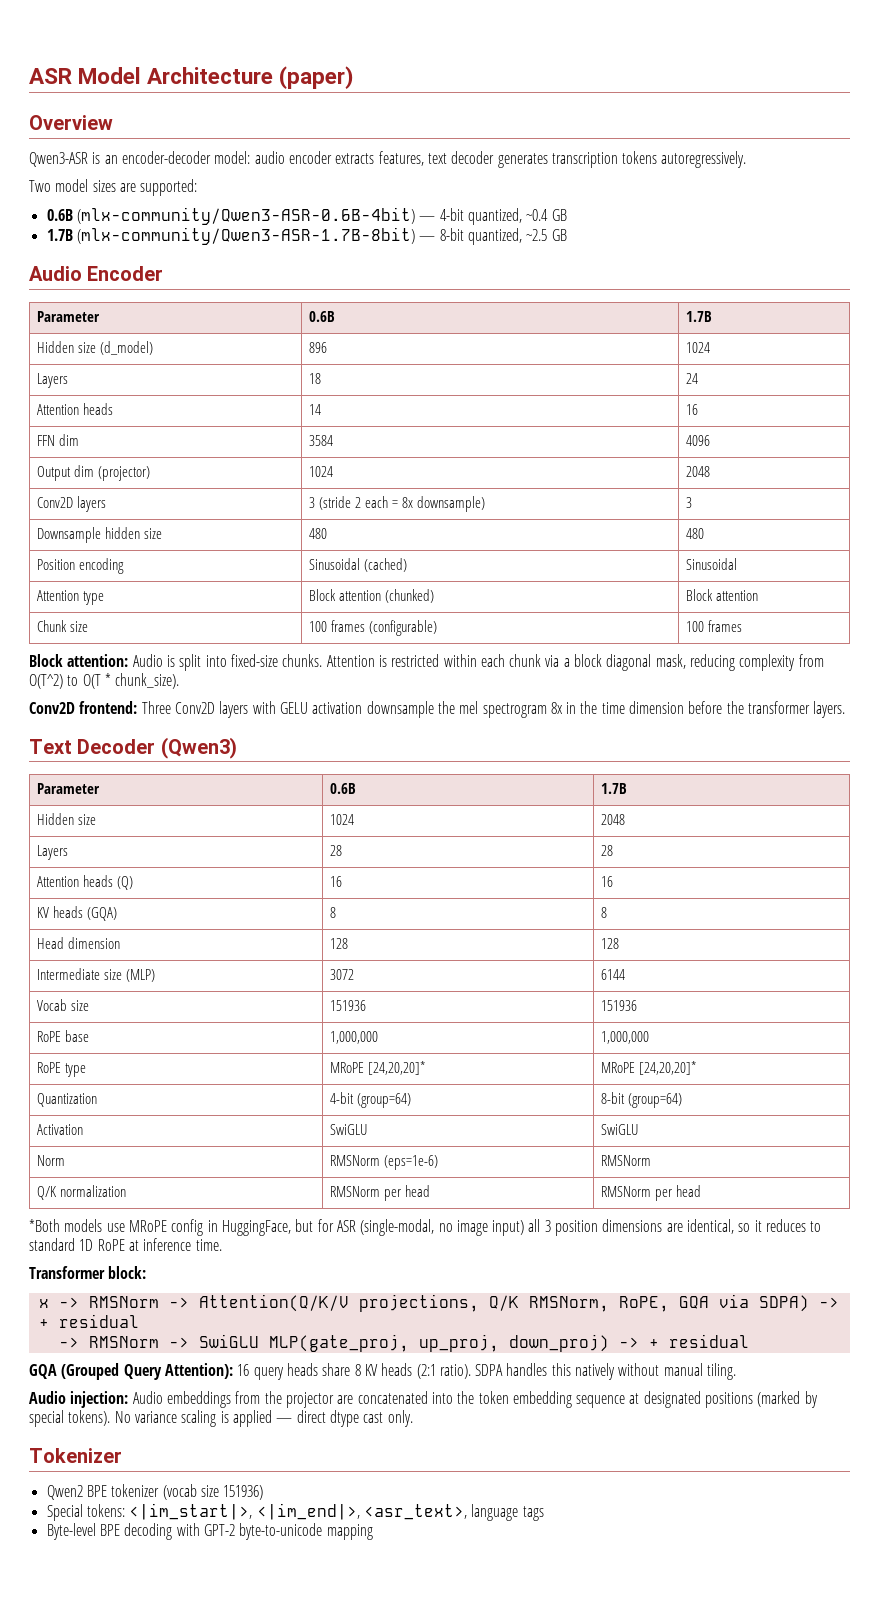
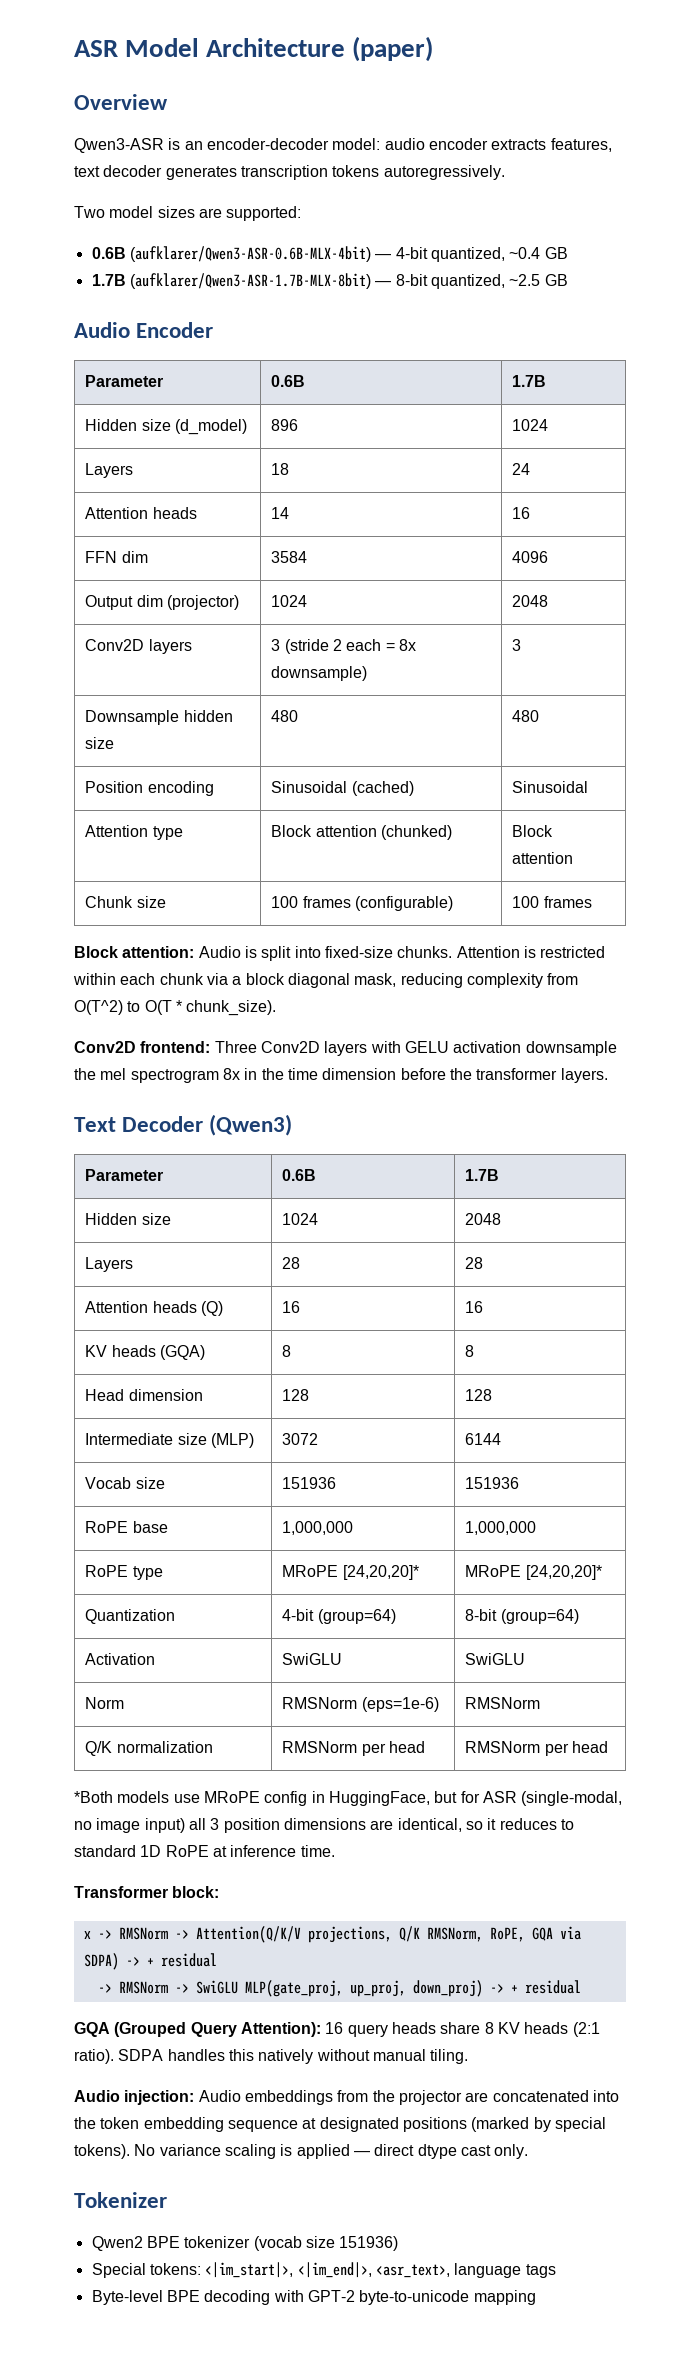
- 0.6B (mlx-community/Qwen3-ASR-0.6B-4bit) — 4-bit quantized, ~0.4 GB
+ 0.6B (aufklarer/Qwen3-ASR-0.6B-MLX-4bit) — 4-bit quantized, ~0.4 GB
- 1.7B (mlx-community/Qwen3-ASR-1.7B-8bit) — 8-bit quantized, ~2.5 GB
+ 1.7B (aufklarer/Qwen3-ASR-1.7B-MLX-8bit) — 8-bit quantized, ~2.5 GB

